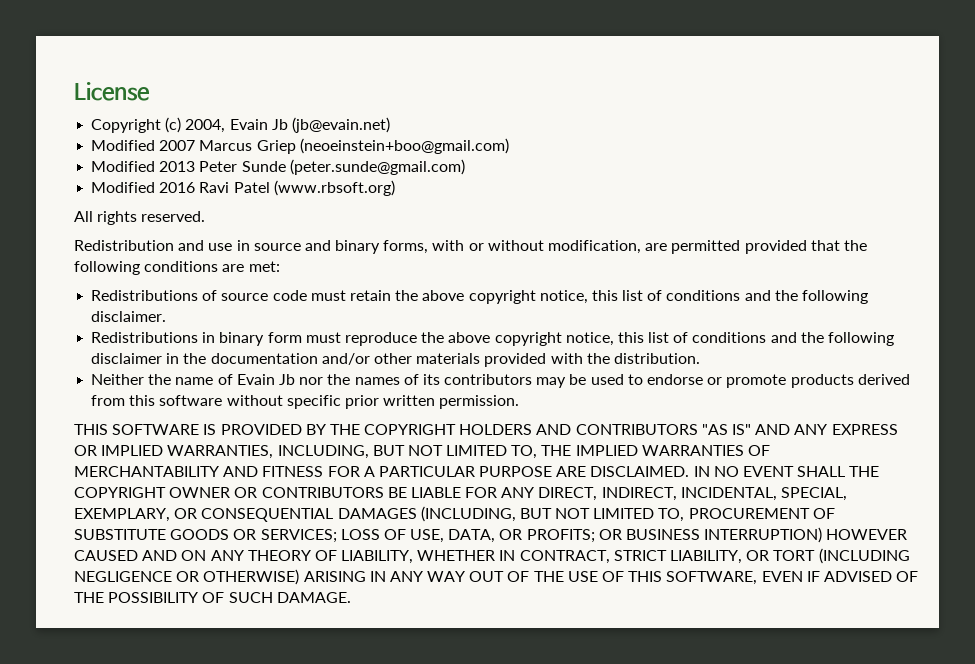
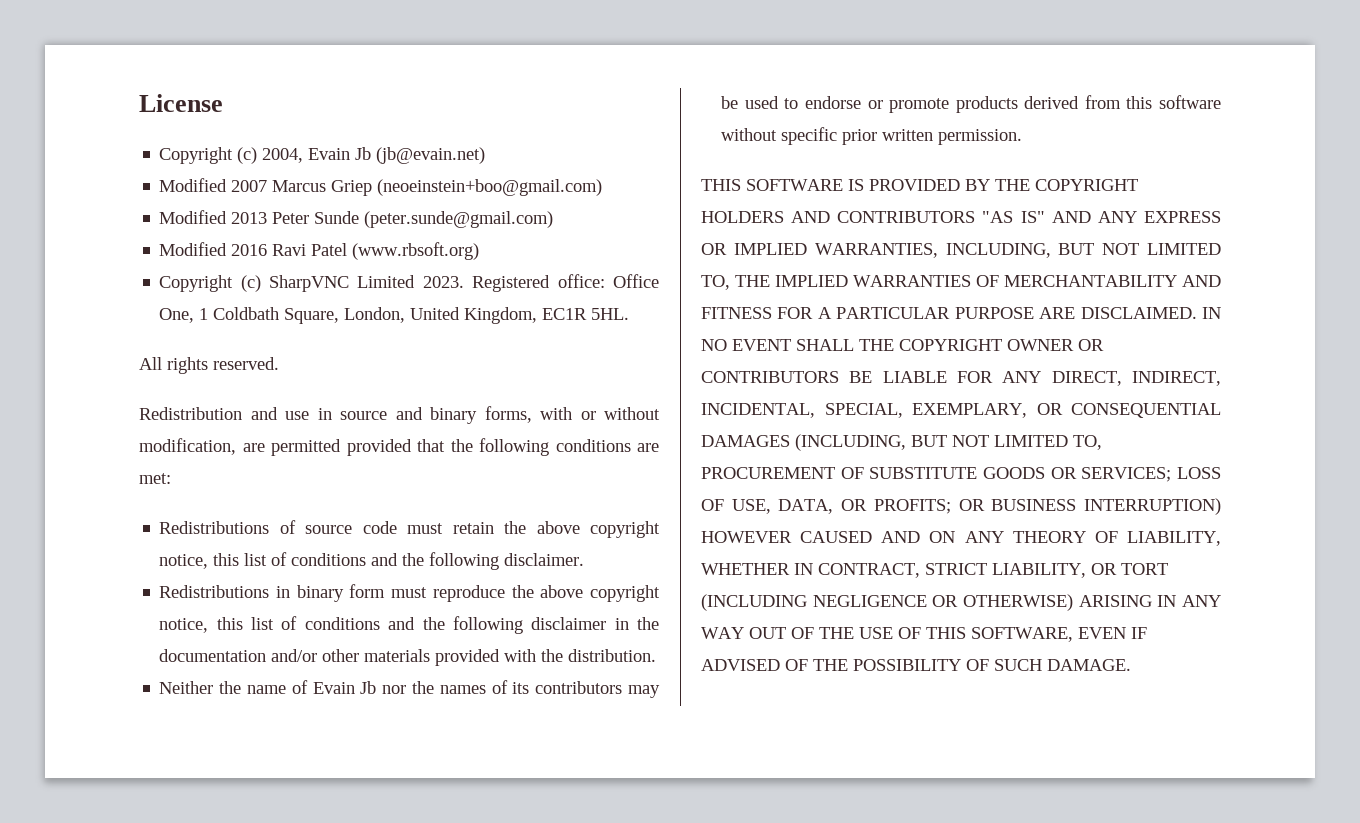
+ Copyright (c) SharpVNC Limited 2023. Registered office: Office One, 1 Coldbath Square, London, United Kingdom, EC1R 5HL.

